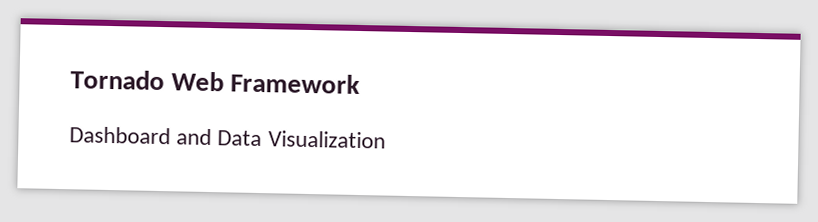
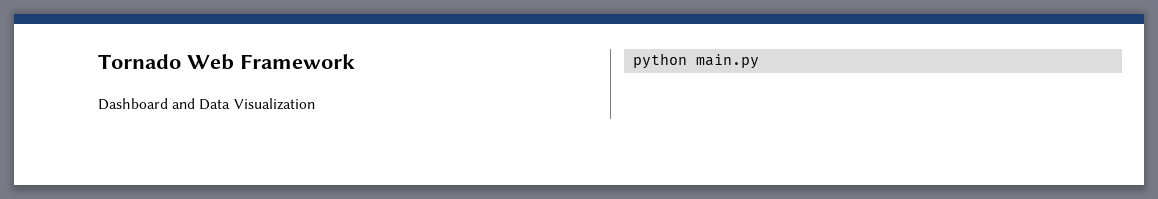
+ python main.py

